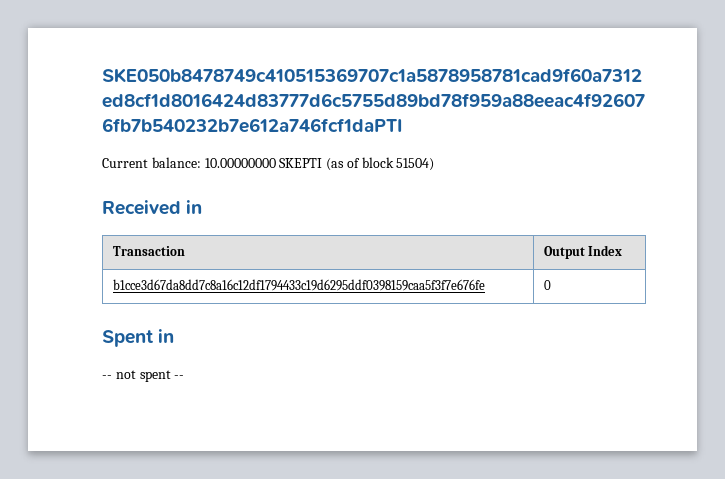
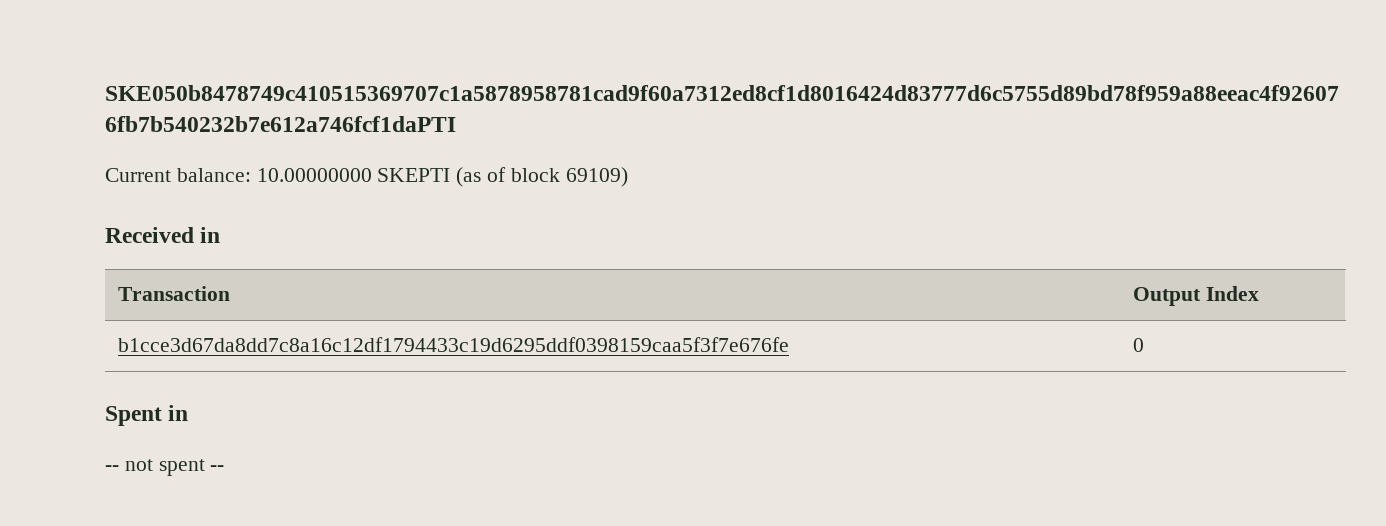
- Current balance: 10.00000000 SKEPTI (as of block 51504)
+ Current balance: 10.00000000 SKEPTI (as of block 69109)

